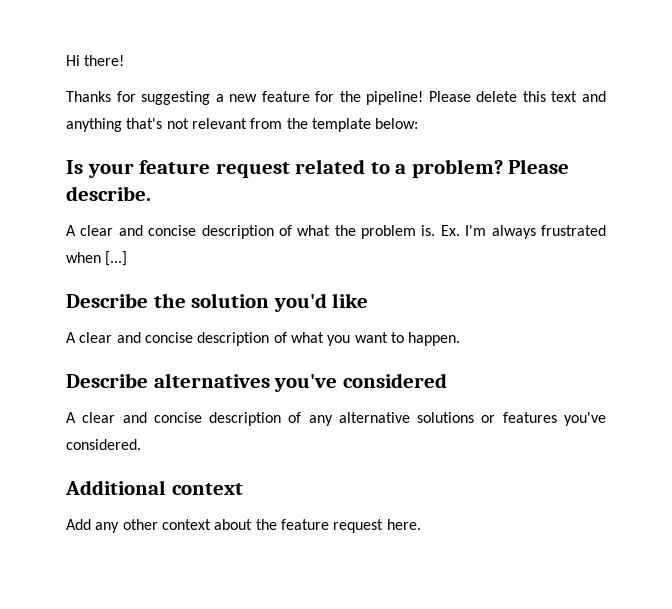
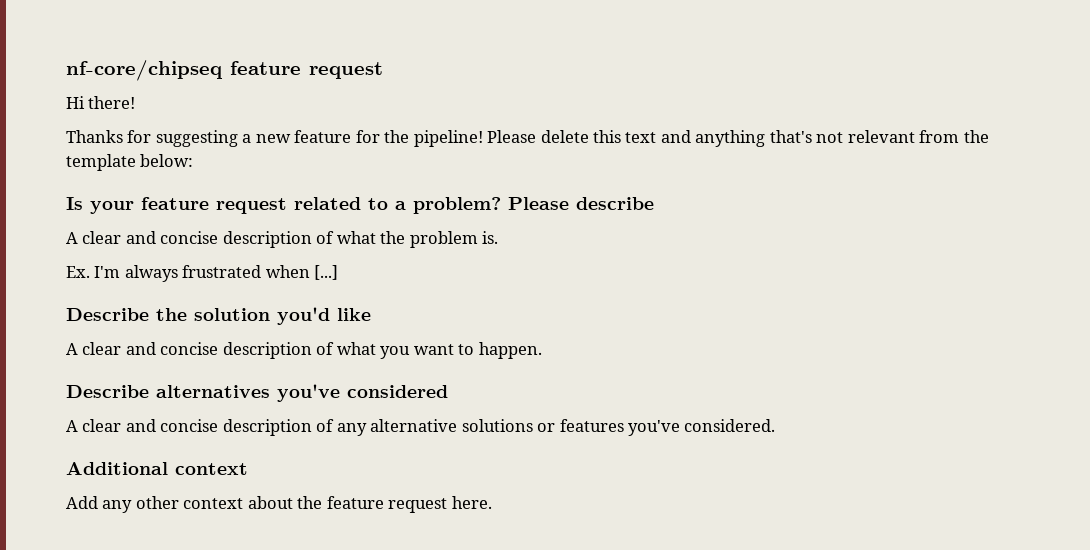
+ nf-core/chipseq feature request
- Please describe.
+ Please describe
- A clear and concise description of what the problem is. Ex. I'm always frustrated when [...]
+ A clear and concise description of what the problem is.
+ Ex. I'm always frustrated when [...]

